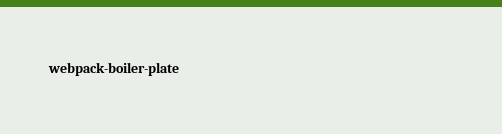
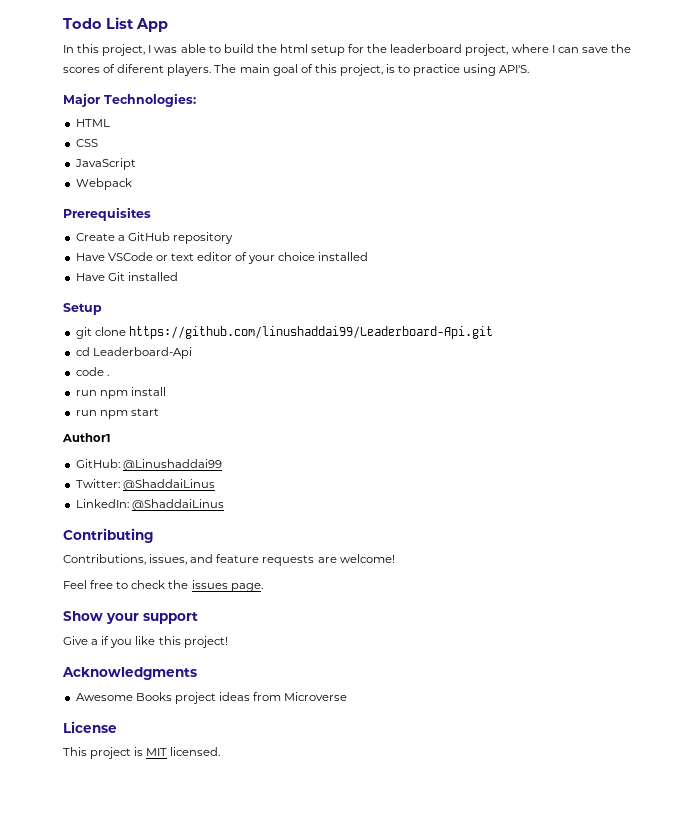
- webpack-boiler-plate
+ Todo List App
+ In this project, I was able to build the html setup for the leaderboard project, where I can save the scores of diferent players. The main goal of this project, is to practice using API'S.
+ Major Technologies:
+ HTML
+ CSS
+ JavaScript
+ Webpack
+ Prerequisites
+ Create a GitHub repository
+ Have VSCode or text editor of your choice installed
+ Have Git installed
+ Setup
+ git clone https://github.com/linushaddai99/Leaderboard-Api.git
+ cd Leaderboard-Api
+ code .
+ run npm install
+ run npm start
+ Author1
+ GitHub: @Linushaddai99
+ Twitter: @ShaddaiLinus
+ LinkedIn: @ShaddaiLinus
+ Contributing
+ Contributions, issues, and feature requests are welcome!
+ Feel free to check the issues page.
+ Show your support
+ Give a if you like this project!
+ Acknowledgments
+ Awesome Books project ideas from Microverse
+ License
+ This project is MIT licensed.

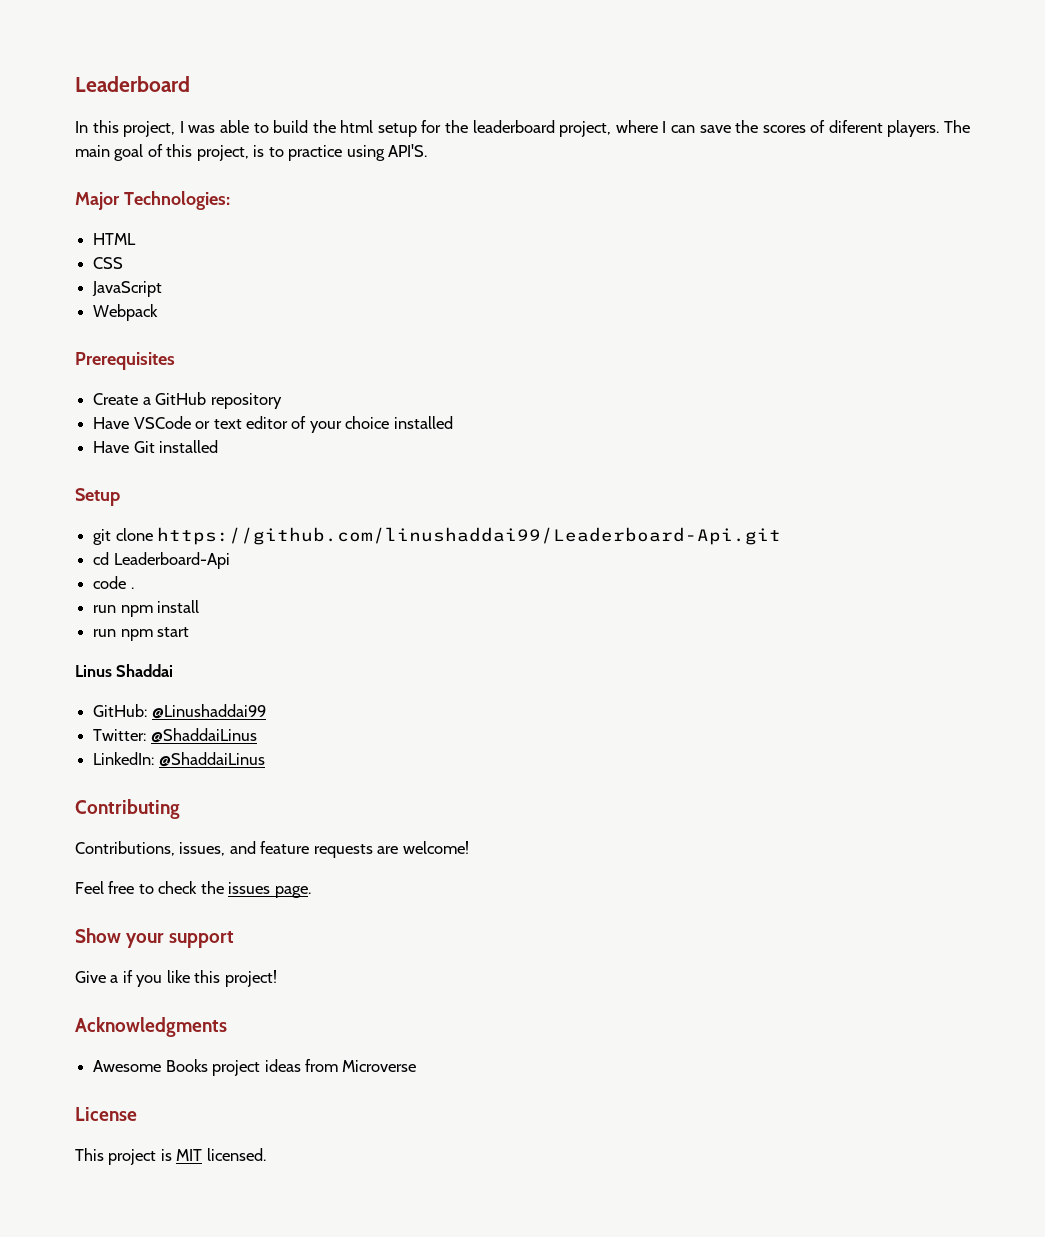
- Todo List App
+ Leaderboard
- Author1
+ Linus Shaddai

